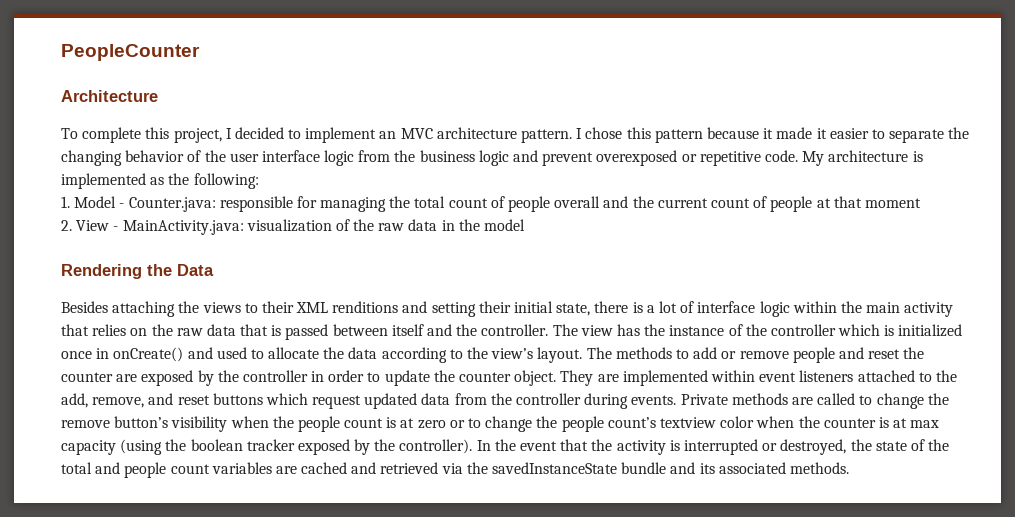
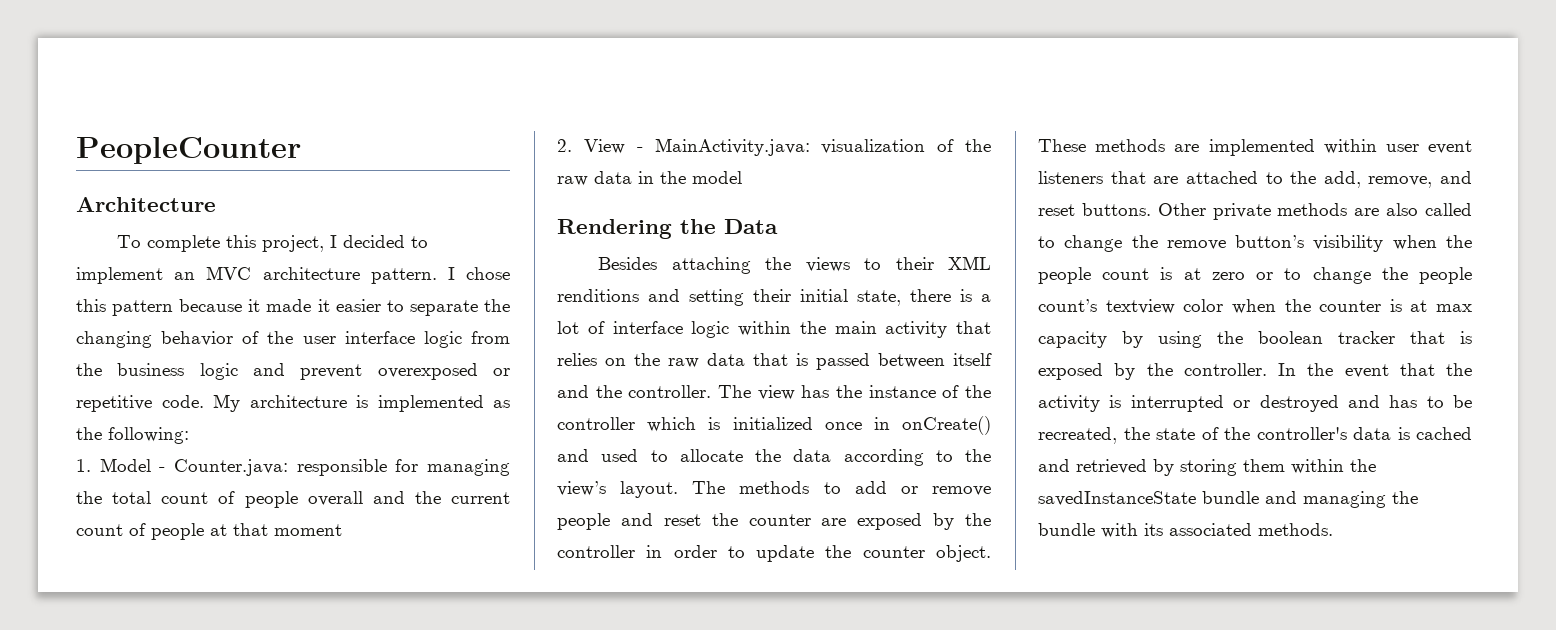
- They are implemented within event listeners attached to the add, remove, and reset buttons which request updated data from the controller during events. Private methods are called to change the remove button’s visibility when the people count is at zero or to change the people count’s textview color when the counter is at max capacity (using the boolean tracker exposed by the controller).
+ These methods are implemented within user event listeners that are attached to the add, remove, and reset buttons. Other private methods are also called to change the remove button’s visibility when the people count is at zero or to change the people count’s textview color when the counter is at max capacity by using the boolean tracker that is exposed by the controller.
- In the event that the activity is interrupted or destroyed, the state of the total and people count variables are cached and retrieved via the savedInstanceState bundle and its associated methods.
+ In the event that the activity is interrupted or destroyed and has to be recreated, the state of the controller's data is cached and retrieved by storing them within the savedInstanceState bundle and managing the bundle with its associated methods.

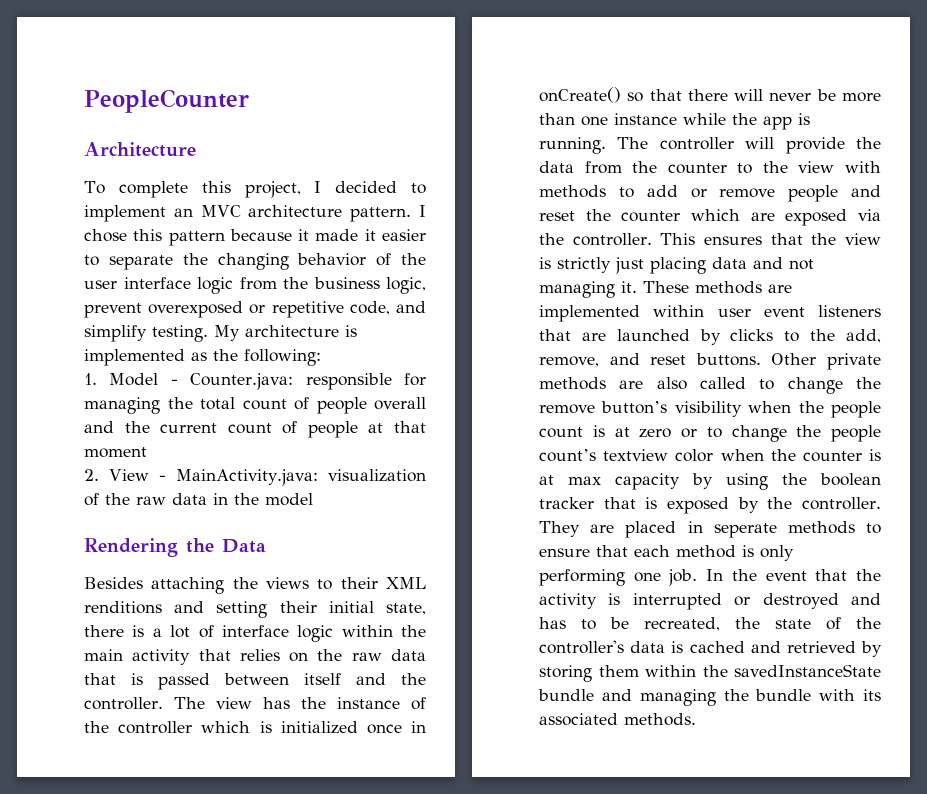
- I chose this pattern because it made it easier to separate the changing behavior of the user interface logic from the business logic and prevent overexposed or repetitive code.
+ I chose this pattern because it made it easier to separate the changing behavior of the user interface logic from the business logic, prevent overexposed or repetitive code, and simplify testing.
- The view has the instance of the controller which is initialized once in onCreate() and used to allocate the data according to the view’s layout. The methods to add or remove people and reset the counter are exposed by the controller in order to update the counter object.
+ The view has the instance of the controller which is initialized once in onCreate() so that there will never be more than one instance while the app is running. The controller will provide the data from the counter to the view with methods to add or remove people and reset the counter which are exposed via the controller. This ensures that the view is strictly just placing data and not managing it.
- These methods are implemented within user event listeners that are attached to the add, remove, and reset buttons.
+ These methods are implemented within user event listeners that are launched by clicks to the add, remove, and reset buttons.
+ They are placed in seperate methods to ensure that each method is only performing one job.

